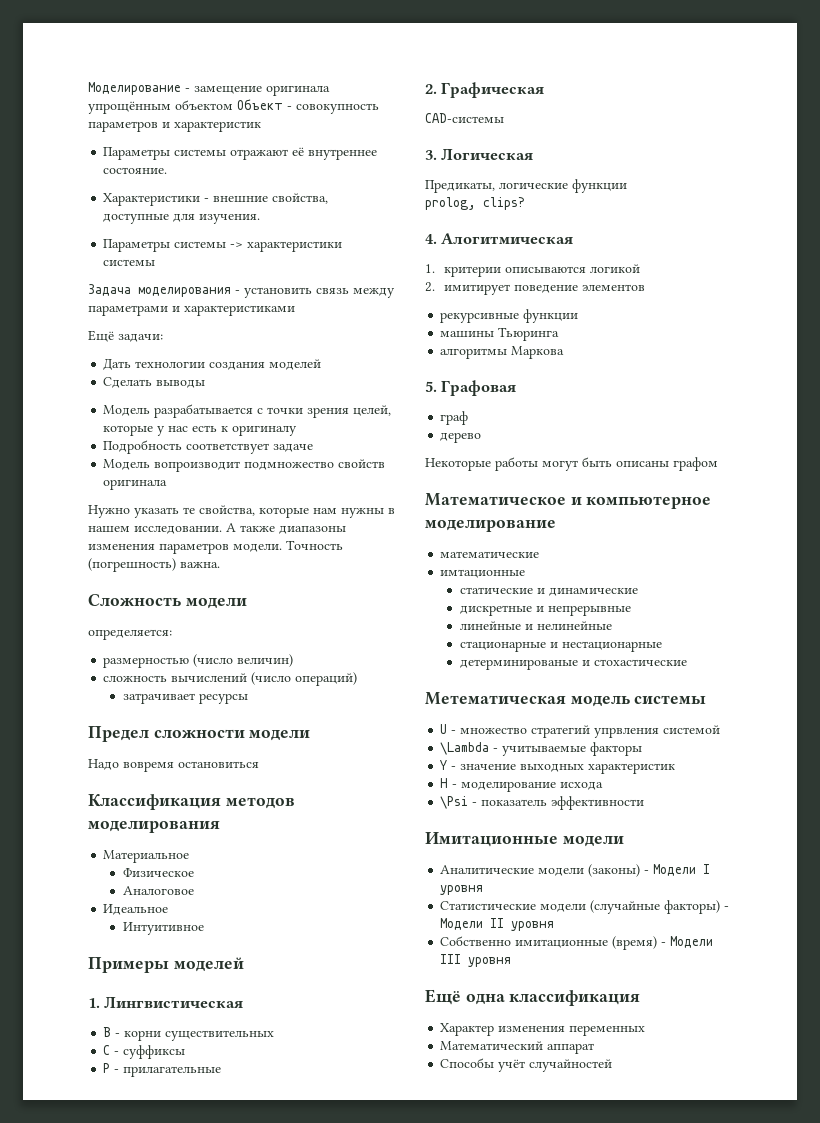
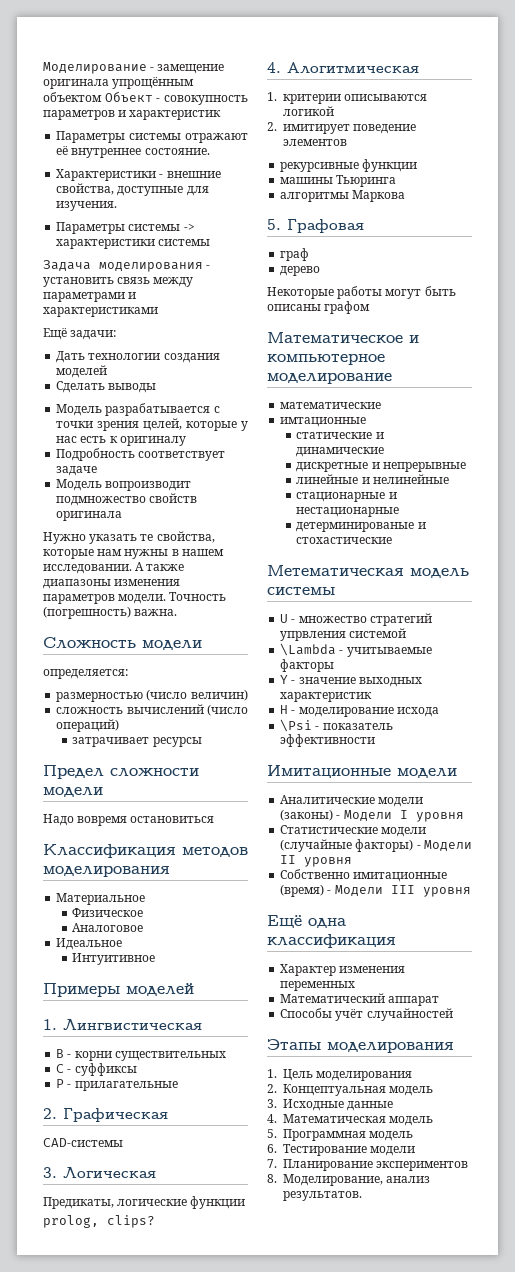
+ Этапы моделирования
+ 1. Цель моделирования
+ 2. Концептуальная модель
+ 3. Исходные данные
+ 4. Математическая модель
+ 5. Программная модель
+ 6. Тестирование модели
+ 7. Планирование экспериментов
+ 8. Моделирование, анализ результатов.

